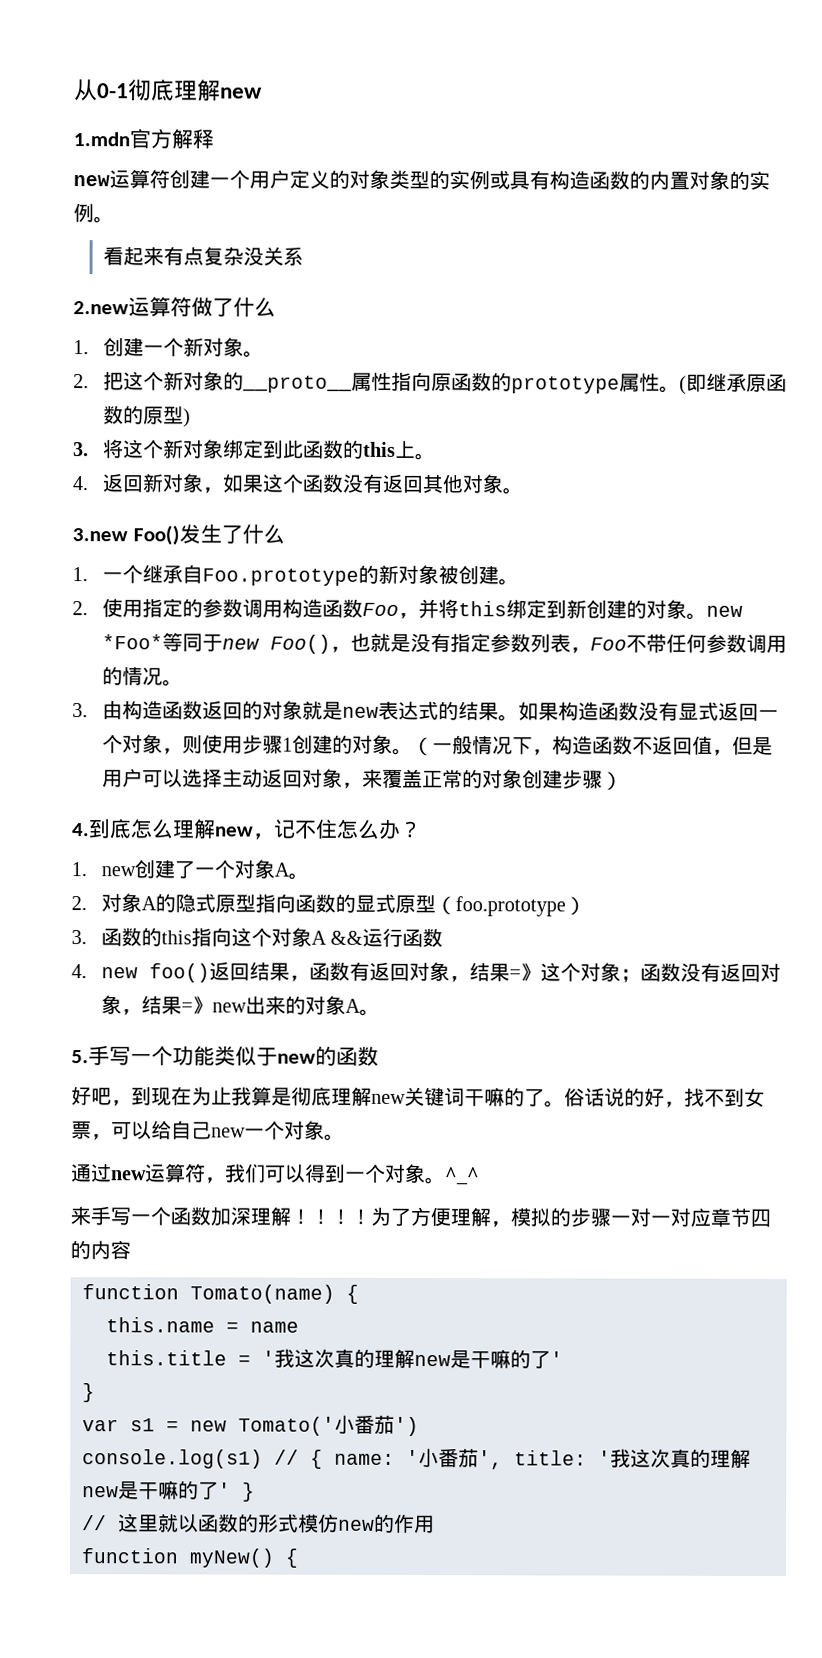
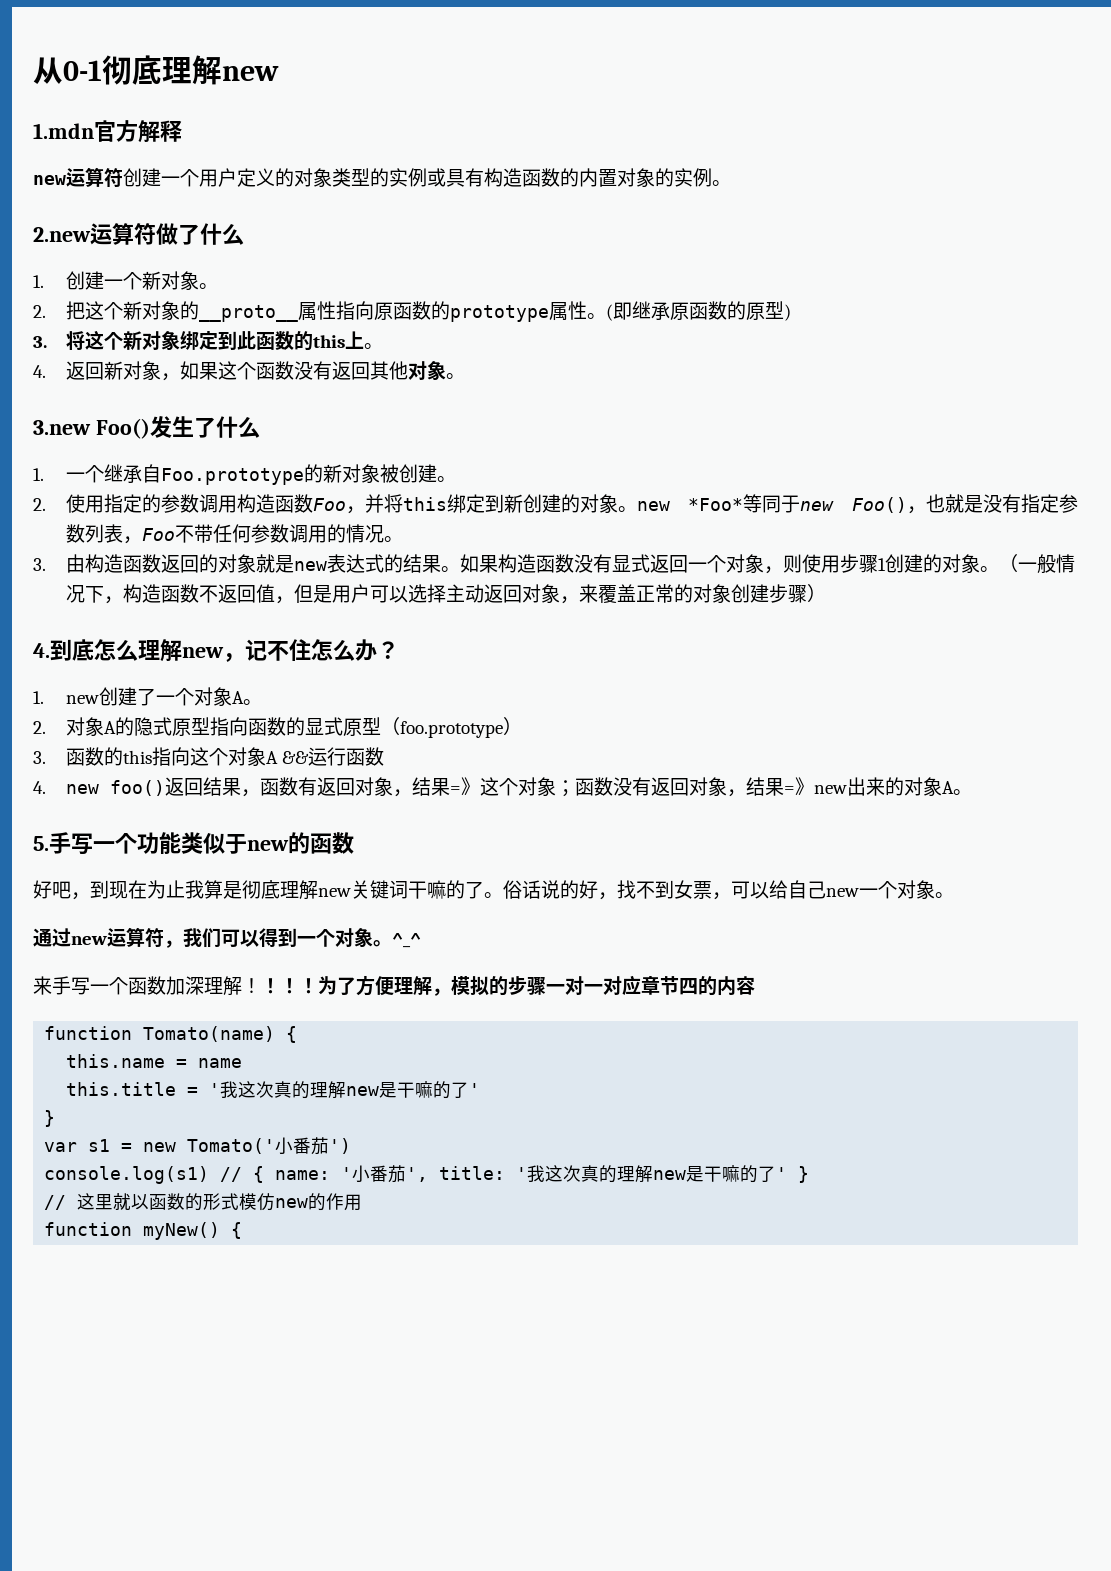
- 看起来有点复杂没关系

